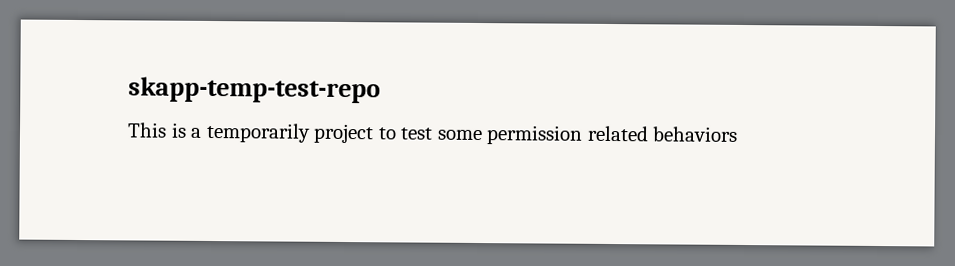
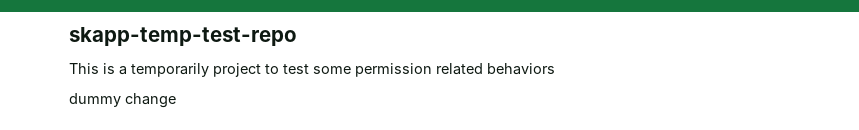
+ dummy change

